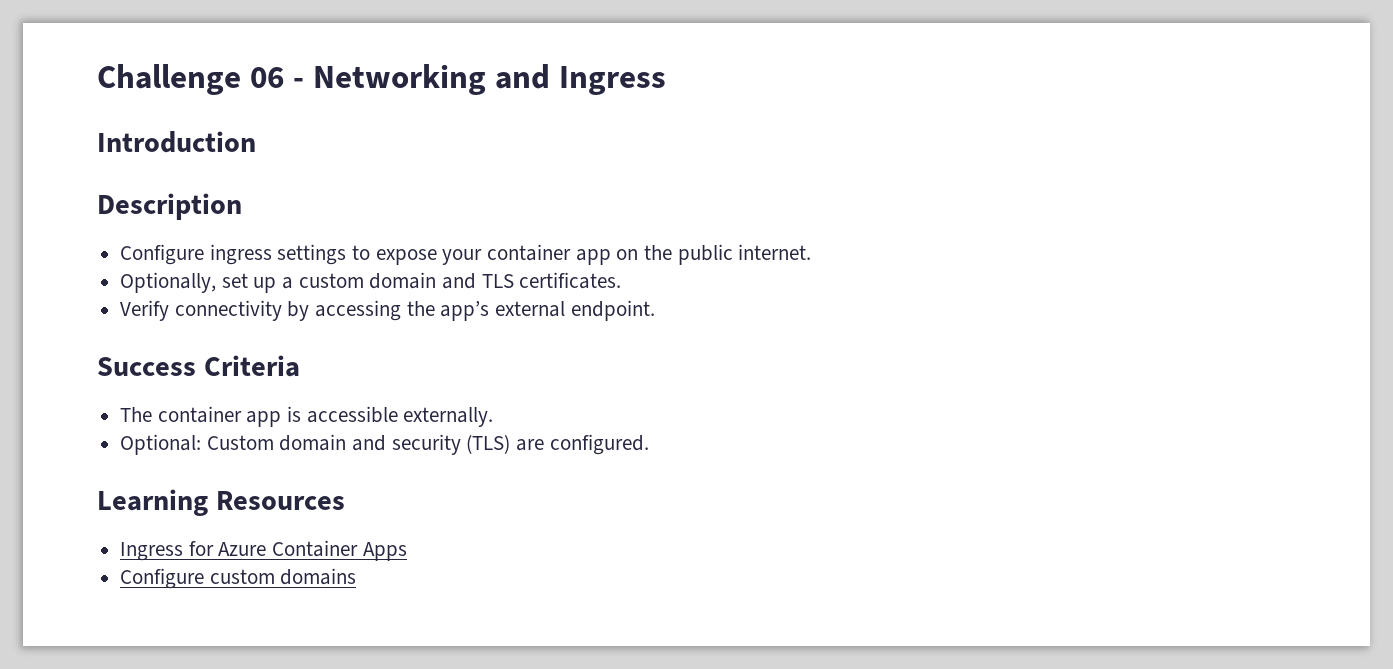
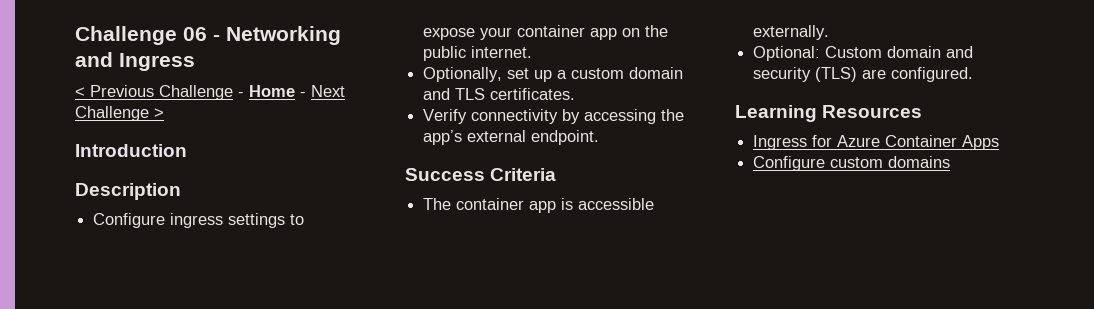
+ < Previous Challenge - Home - Next Challenge >

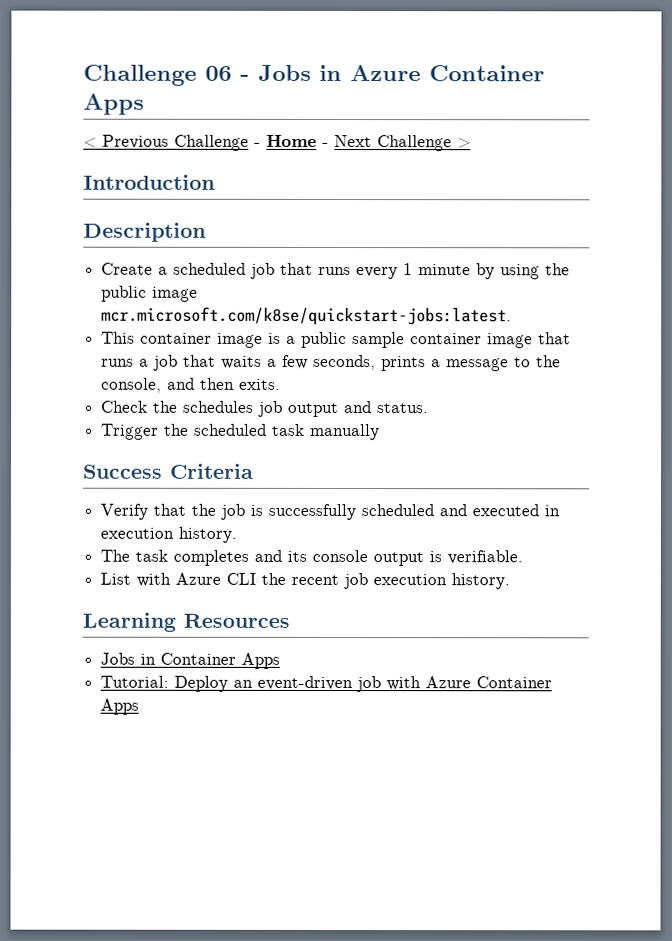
- Challenge 06 - Networking and Ingress
+ Challenge 06 - Jobs in Azure Container Apps
- Configure ingress settings to expose your container app on the public internet.
- Optionally, set up a custom domain and TLS certificates.
- Verify connectivity by accessing the app’s external endpoint.
+ Create a scheduled job that runs every 1 minute by using the public image mcr.microsoft.com/k8se/quickstart-jobs:latest.
+ This container image is a public sample container image that runs a job that waits a few seconds, prints a message to the console, and then exits.
+ Check the schedules job output and status.
+ Trigger the scheduled task manually
  Success Criteria
- The container app is accessible externally.
- Optional: Custom domain and security (TLS) are configured.
+ Verify that the job is successfully scheduled and executed in execution history.
+ The task completes and its console output is verifiable.
+ List with Azure CLI the recent job execution history.
  Learning Resources
- Ingress for Azure Container Apps
- Configure custom domains
+ Jobs in Container Apps
+ Tutorial: Deploy an event-driven job with Azure Container Apps

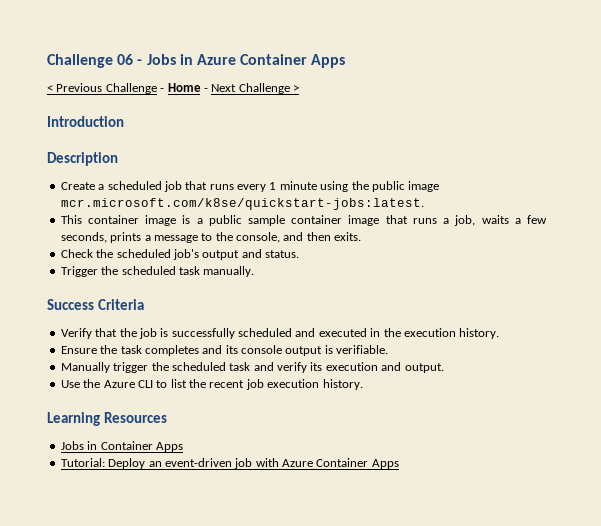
- Create a scheduled job that runs every 1 minute by using the public image mcr.microsoft.com/k8se/quickstart-jobs:latest.
+ Create a scheduled job that runs every 1 minute using the public image mcr.microsoft.com/k8se/quickstart-jobs:latest.
- This container image is a public sample container image that runs a job that waits a few seconds, prints a message to the console, and then exits.
+ This container image is a public sample container image that runs a job, waits a few seconds, prints a message to the console, and then exits.
- Check the schedules job output and status.
+ Check the scheduled job's output and status.
- Trigger the scheduled task manually
+ Trigger the scheduled task manually.
- Verify that the job is successfully scheduled and executed in execution history.
- The task completes and its console output is verifiable.
+ Verify that the job is successfully scheduled and executed in the execution history.
+ Ensure the task completes and its console output is verifiable.
- List with Azure CLI the recent job execution history.
+ Manually trigger the scheduled task and verify its execution and output.
+ Use the Azure CLI to list the recent job execution history.

